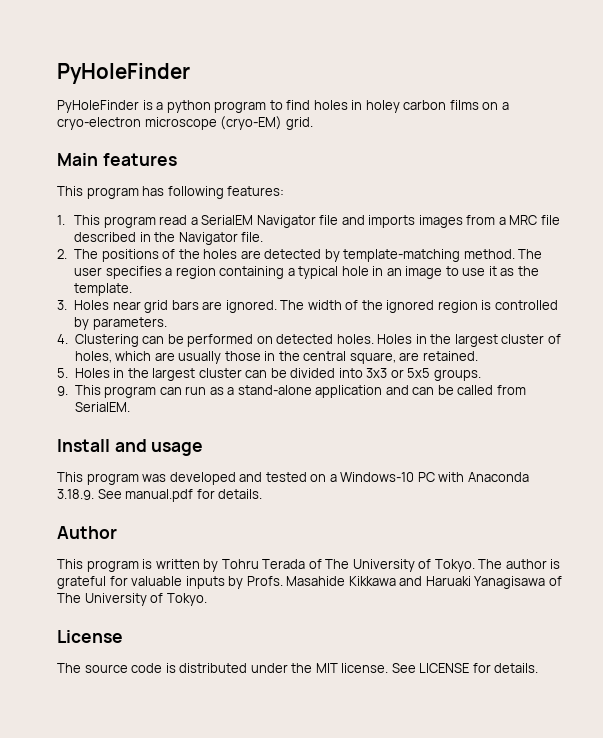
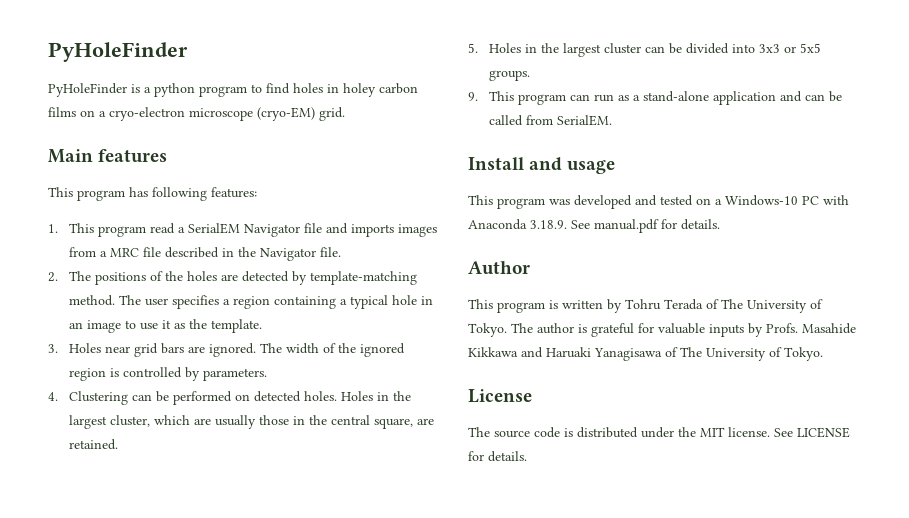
- Holes in the largest cluster of holes, which are usually those in the central square, are retained.
+ Holes in the largest cluster, which are usually those in the central square, are retained.

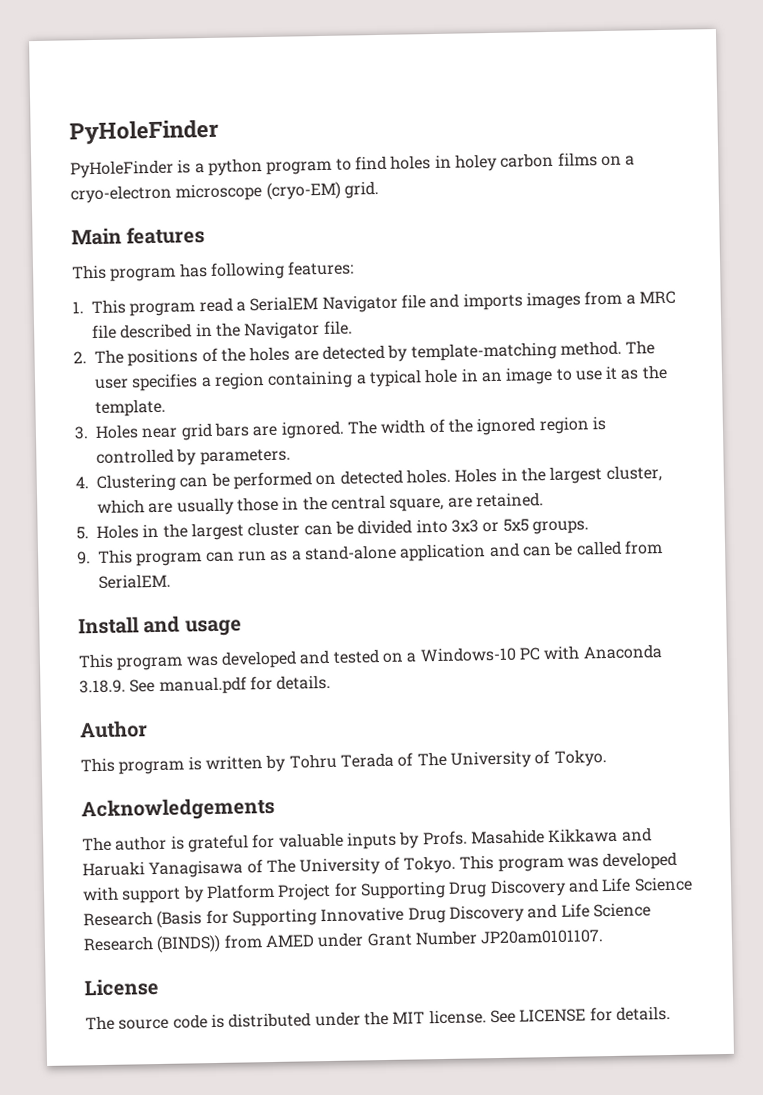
- This program is written by Tohru Terada of The University of Tokyo. The author is grateful for valuable inputs by Profs.
+ This program is written by Tohru Terada of The University of Tokyo.
+ Acknowledgements
+ The author is grateful for valuable inputs by Profs.
+ This program was developed with support by Platform Project for Supporting Drug Discovery and Life Science Research (Basis for Supporting Innovative Drug Discovery and Life Science Research (BINDS)) from AMED under Grant Number JP20am0101107.

